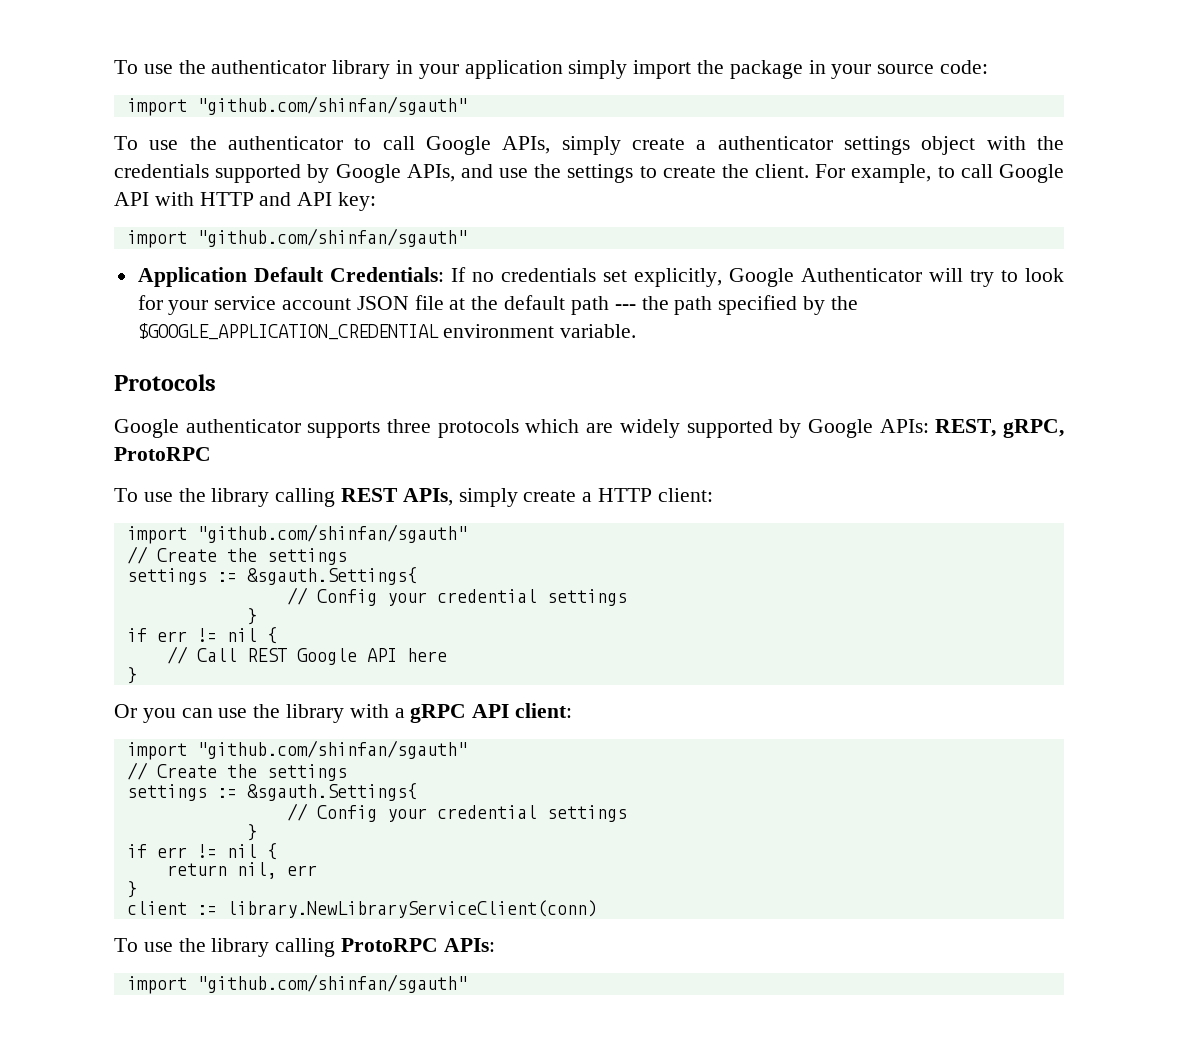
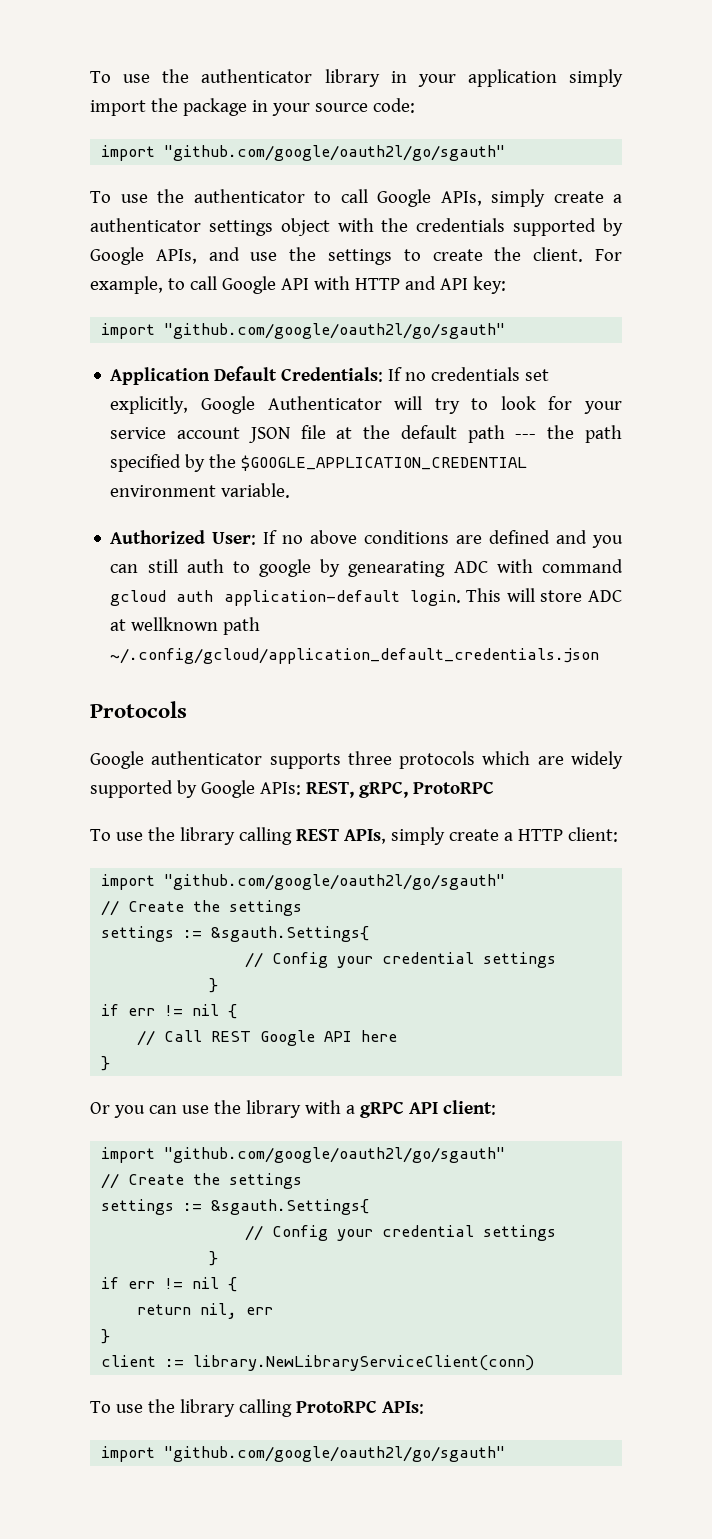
  To use the authenticator library in your application simply import the package in your source code:
- import "github.com/shinfan/sgauth"
+ import "github.com/google/oauth2l/go/sgauth"
  For example, to call Google API with HTTP and API key:
- import "github.com/shinfan/sgauth"
+ import "github.com/google/oauth2l/go/sgauth"
+ Authorized User: If no above conditions are defined and you can still auth to google by genearating ADC with command gcloud auth application-default login. This will store ADC at wellknown path ~/.config/gcloud/application_default_credentials.json
  To use the library calling REST APIs, simply create a HTTP client:
- import "github.com/shinfan/sgauth"
+ import "github.com/google/oauth2l/go/sgauth"
  Or you can use the library with a gRPC API client:
- import "github.com/shinfan/sgauth"
+ import "github.com/google/oauth2l/go/sgauth"
  To use the library calling ProtoRPC APIs:
- import "github.com/shinfan/sgauth"
+ import "github.com/google/oauth2l/go/sgauth"

